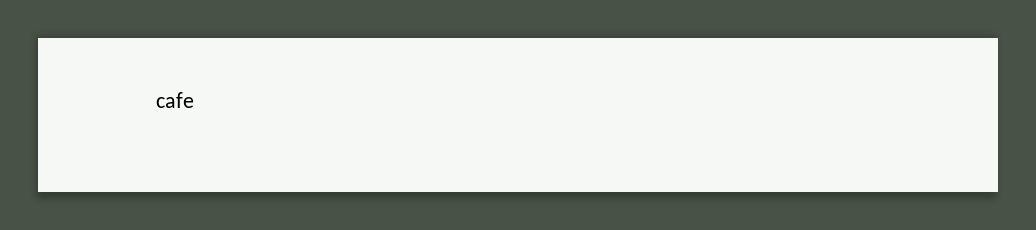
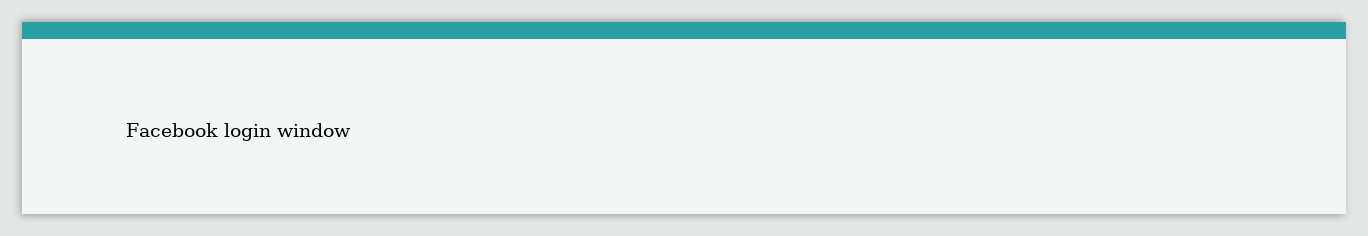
- cafe
+ Facebook login window

